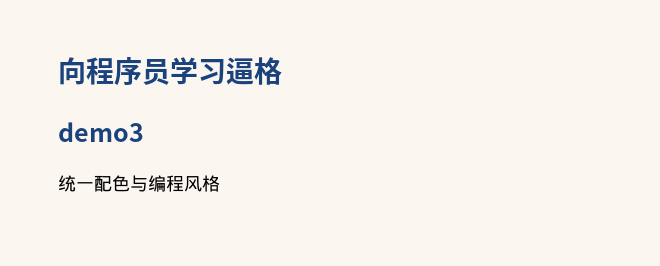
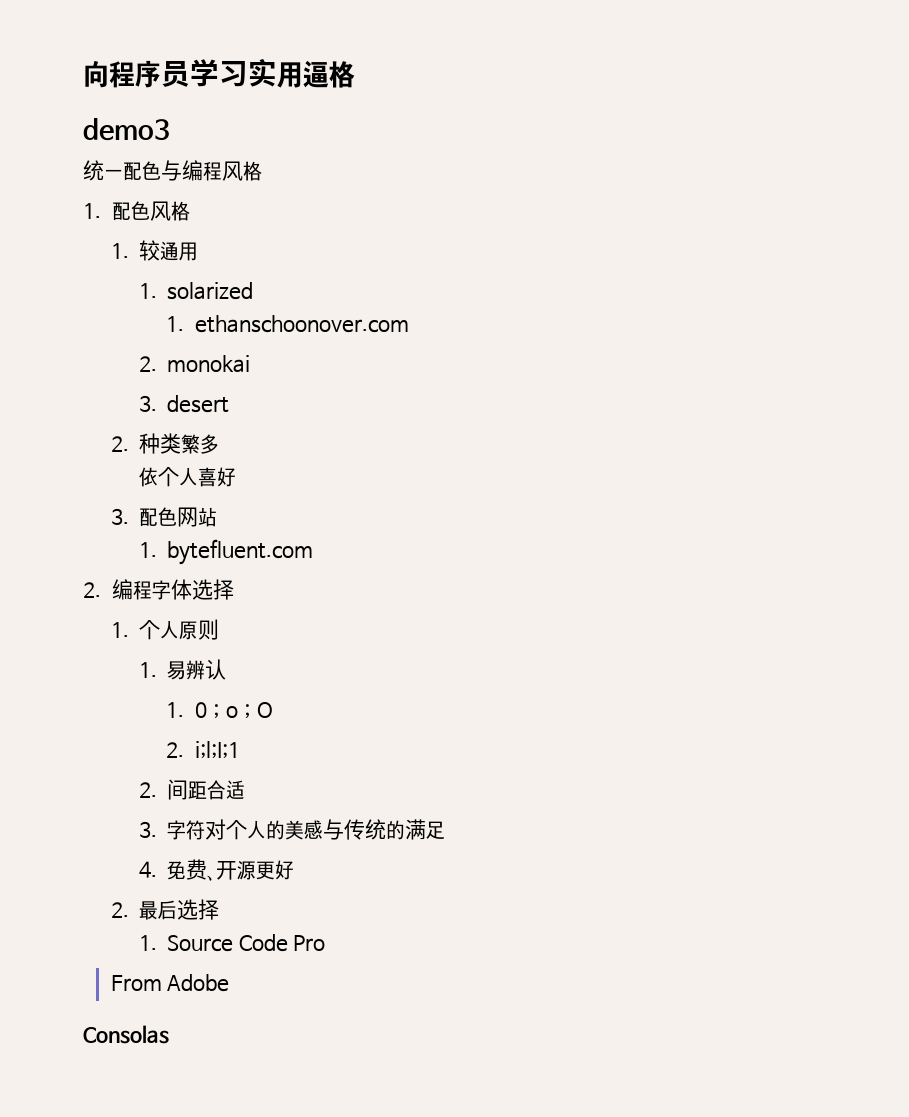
- 向程序员学习逼格
+ 向程序员学习实用逼格
+ 1.配色风格
+ 1.较通用
+ 1. solarized
+ 1. ethanschoonover.com
+ 2. monokai
+ 3. desert
+ 2.种类繁多
+ 依个人喜好
+ 3.配色网站
+ 1. bytefluent.com
+ 2.编程字体选择
+ 1.个人原则
+ 1.易辨认
+ 1. 0；o；O
+ 2. i;l;I;1
+ 2.间距合适
+ 3.字符对个人的美感与传统的满足
+ 4.免费、开源更好
+ 2.最后选择
+ 1. Source Code Pro
+ From Adobe
+ Consolas

